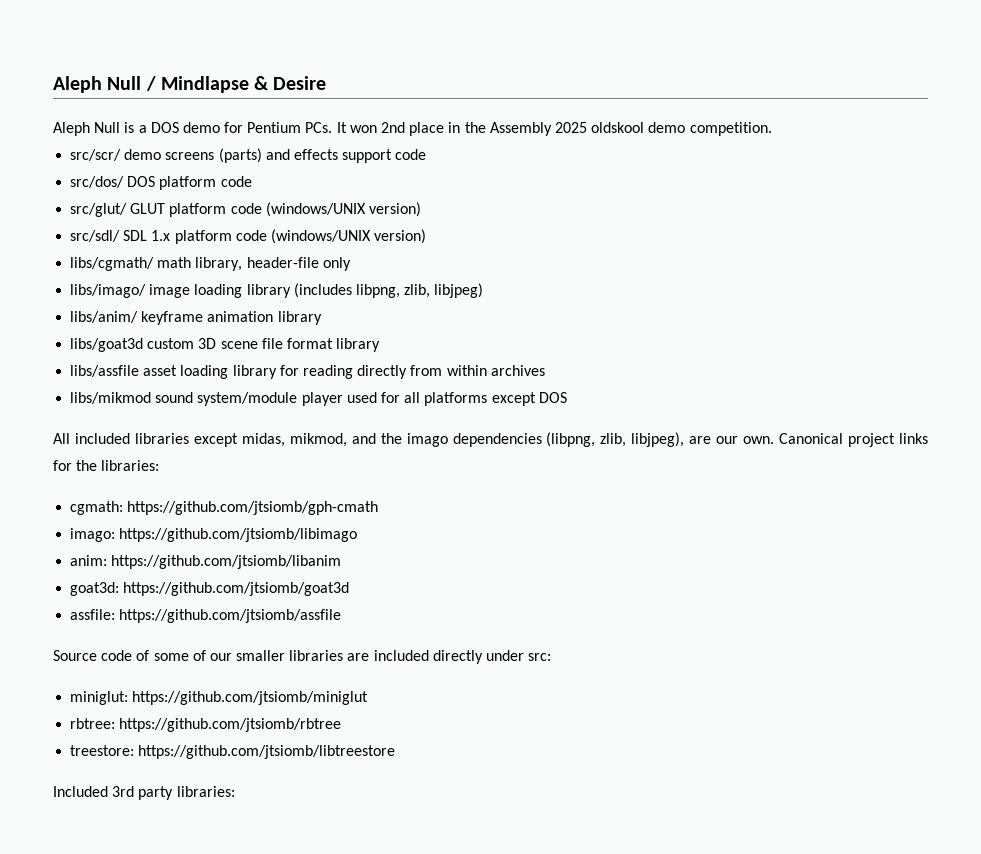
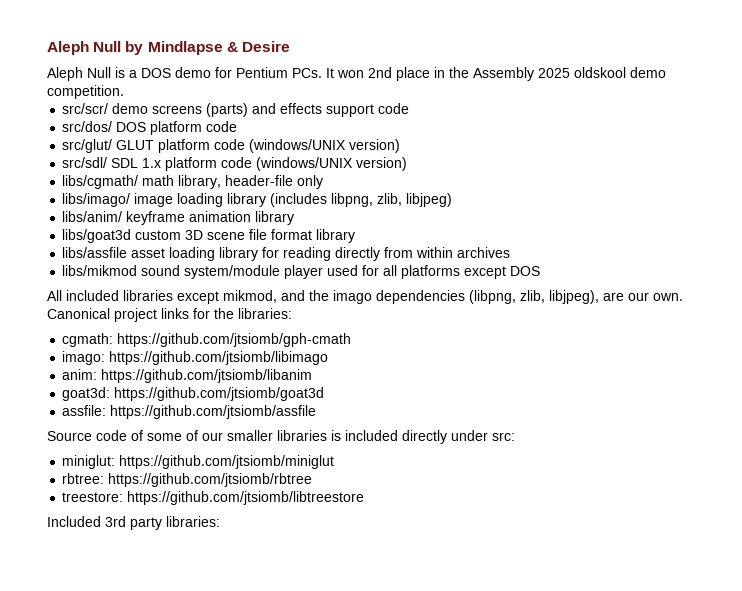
- Aleph Null / Mindlapse & Desire
+ Aleph Null by Mindlapse & Desire
- All included libraries except midas, mikmod, and the imago dependencies (libpng, zlib, libjpeg), are our own.
+ All included libraries except mikmod, and the imago dependencies (libpng, zlib, libjpeg), are our own.
- Source code of some of our smaller libraries are included directly under src:
+ Source code of some of our smaller libraries is included directly under src:

